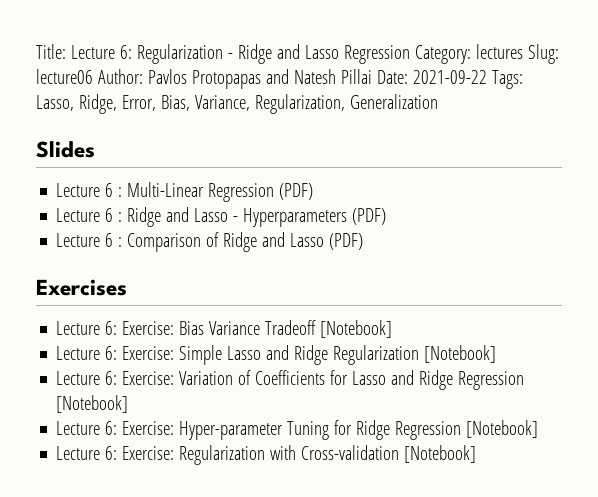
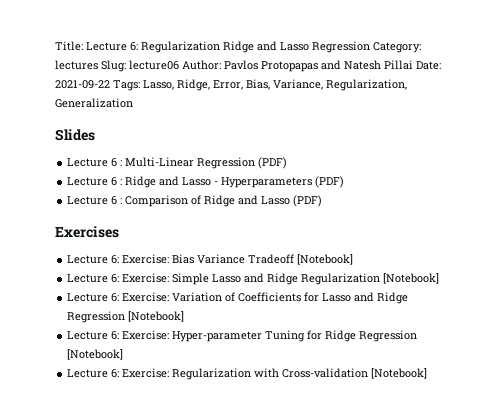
- Title: Lecture 6: Regularization - Ridge and Lasso Regression Category: lectures Slug: lecture06 Author: Pavlos Protopapas and Natesh Pillai Date: 2021-09-22 Tags: Lasso, Ridge, Error, Bias, Variance, Regularization, Generalization
+ Title: Lecture 6: Regularization Ridge and Lasso Regression Category: lectures Slug: lecture06 Author: Pavlos Protopapas and Natesh Pillai Date: 2021-09-22 Tags: Lasso, Ridge, Error, Bias, Variance, Regularization, Generalization

